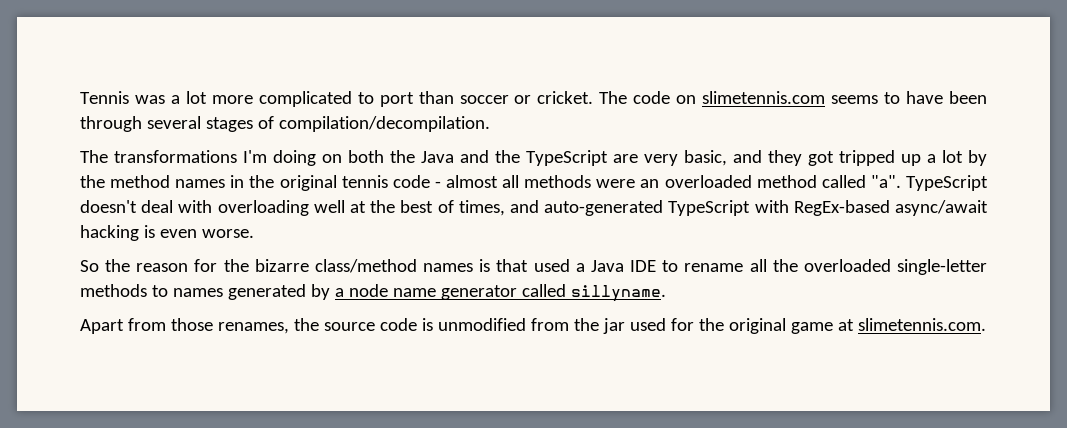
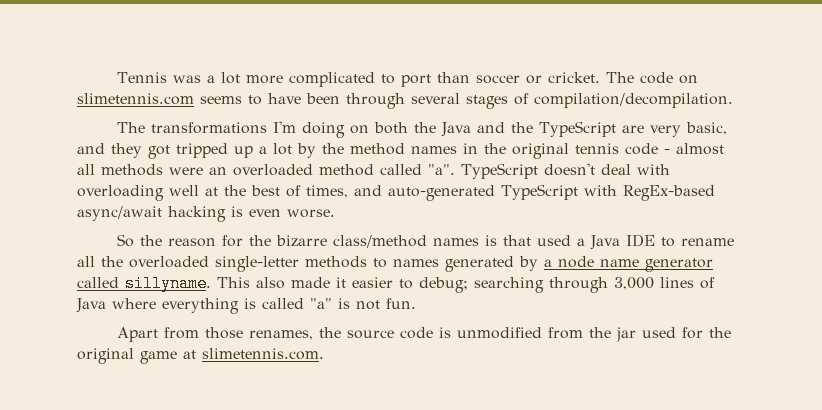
+ This also made it easier to debug; searching through 3,000 lines of Java where everything is called "a" is not fun.

